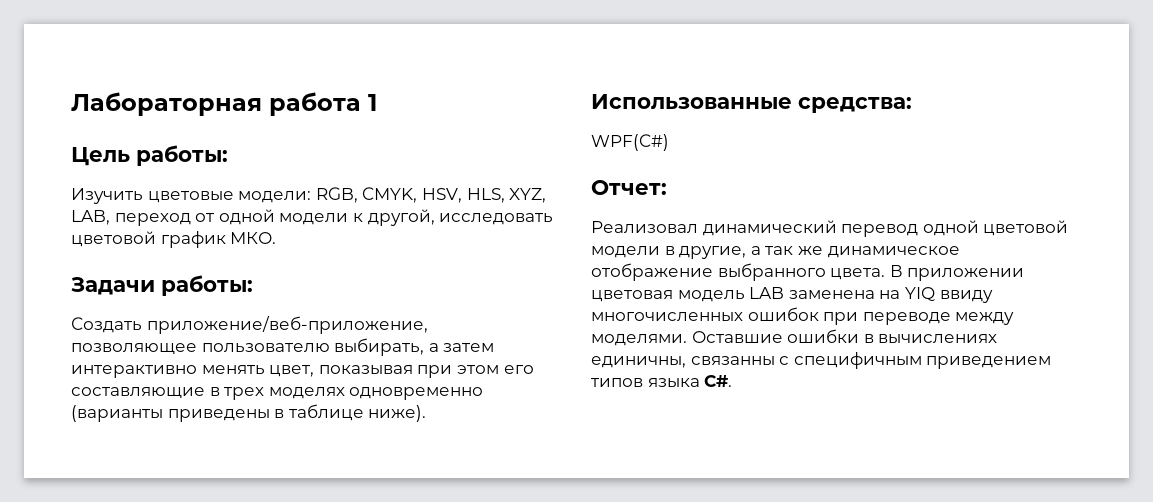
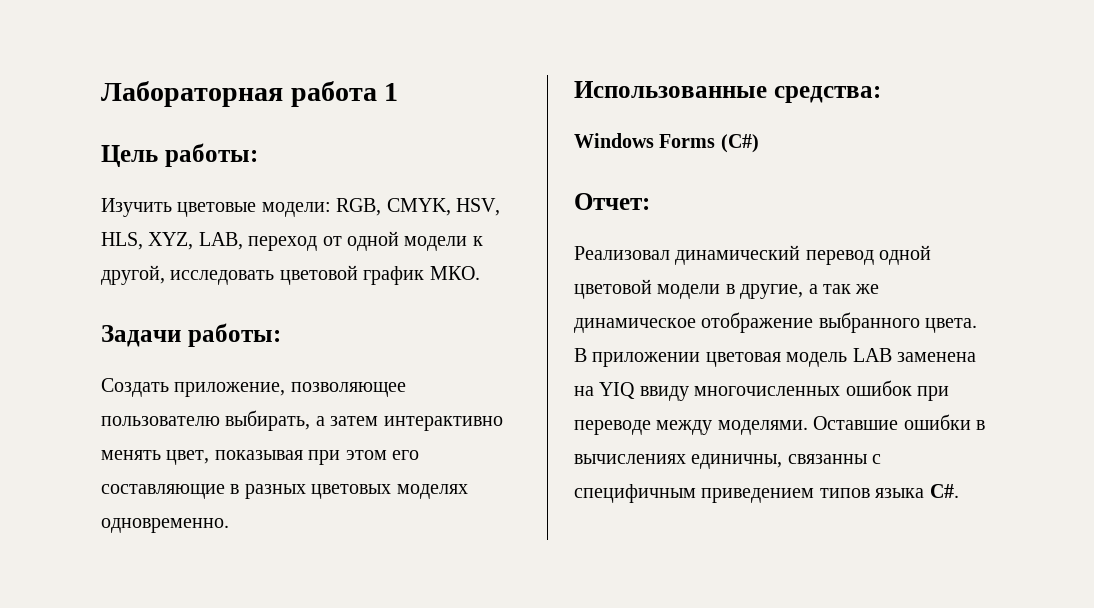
- Создать приложение/веб-приложение, позволяющее пользователю выбирать, а затем интерактивно менять цвет, показывая при этом его составляющие в трех моделях одновременно (варианты приведены в таблице ниже).
+ Создать приложение, позволяющее пользователю выбирать, а затем интерактивно менять цвет, показывая при этом его составляющие в разных цветовых моделях одновременно.
- WPF(C#)
+ Windows Forms (C#)

